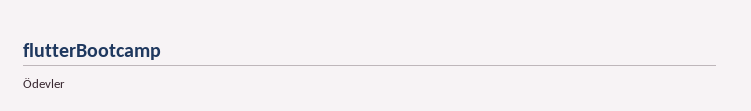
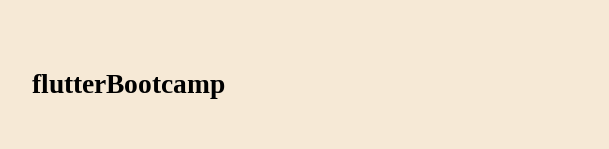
- Ödevler

